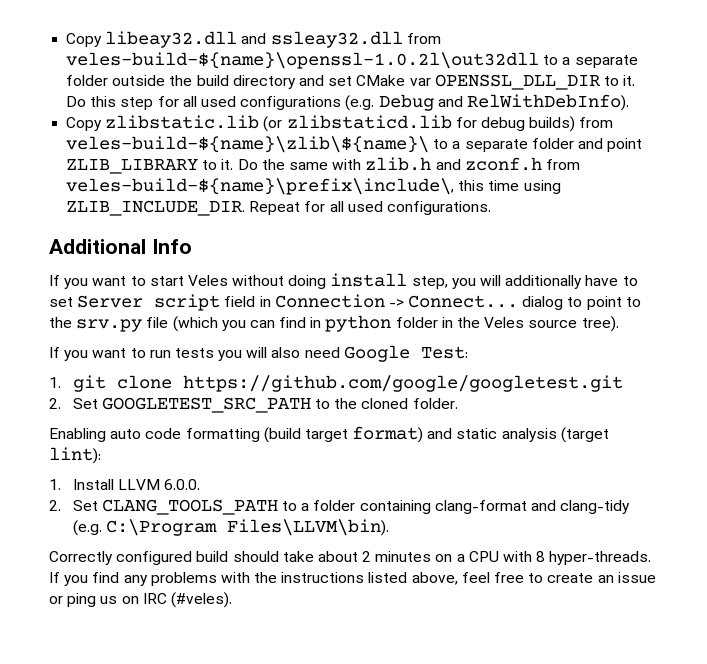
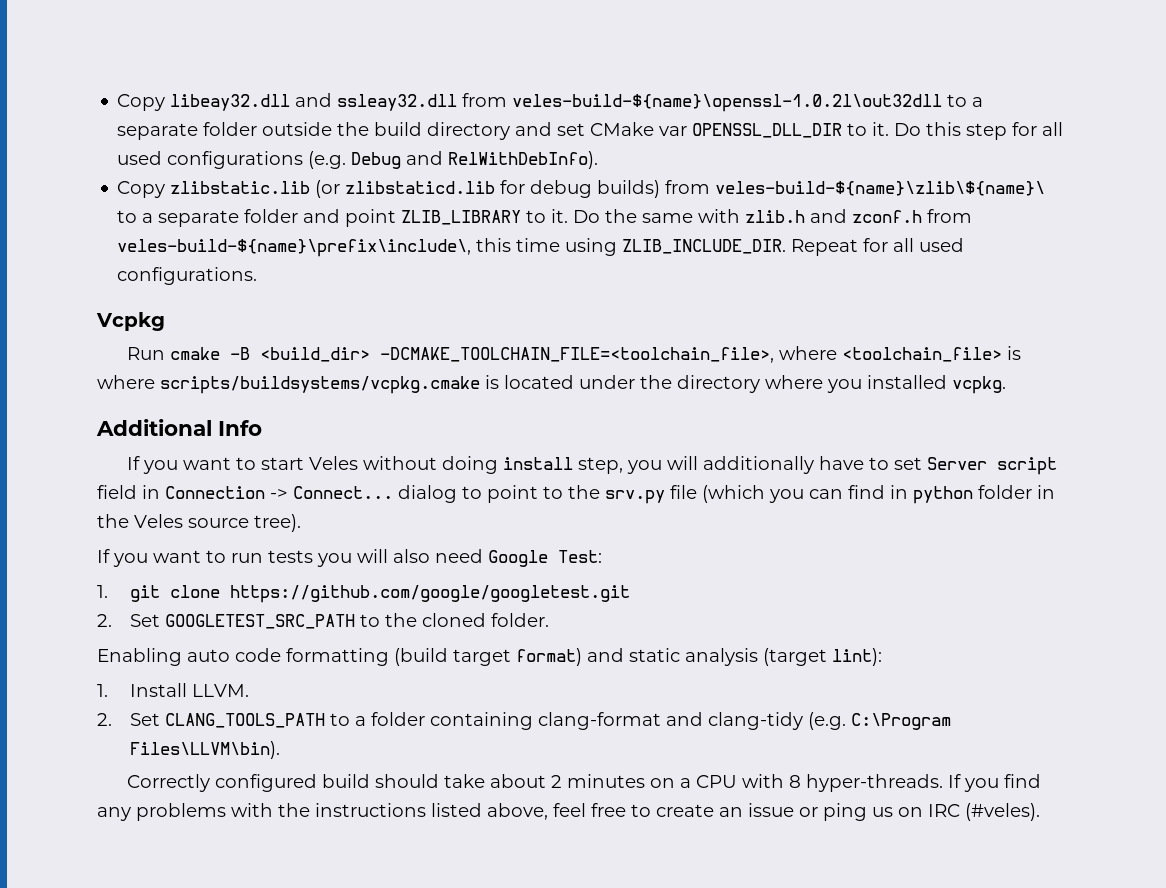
+ Vcpkg
+ Run cmake -B <build_dir> -DCMAKE_TOOLCHAIN_FILE=<toolchain_file>, where <toolchain_file> is where scripts/buildsystems/vcpkg.cmake is located under the directory where you installed vcpkg.
- 1. Install LLVM 6.0.0.
+ 1. Install LLVM.

